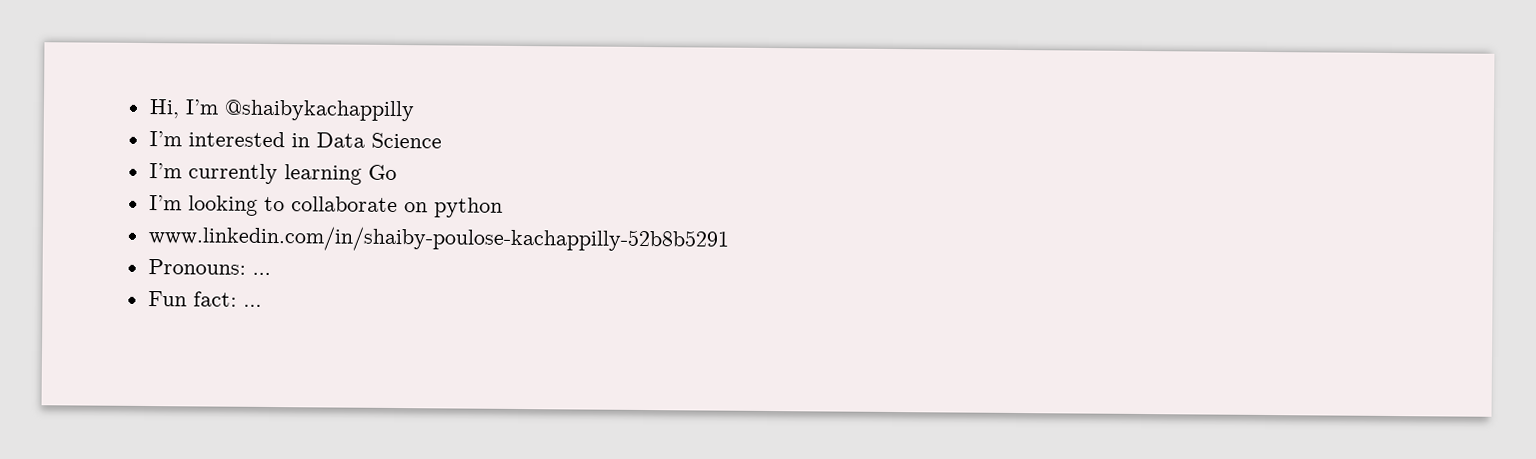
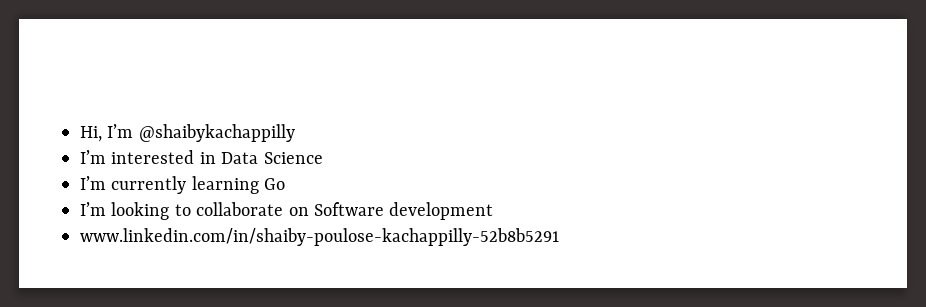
- I’m looking to collaborate on python
+ I’m looking to collaborate on Software development
- Pronouns: ...
- Fun fact: ...

